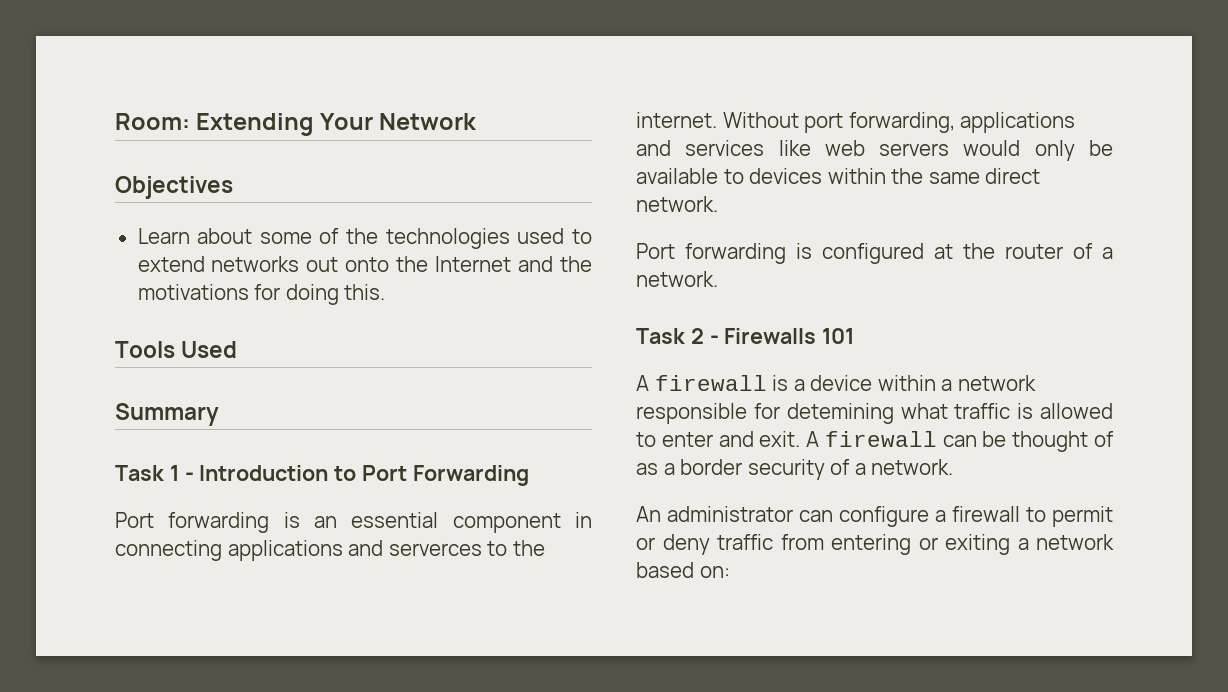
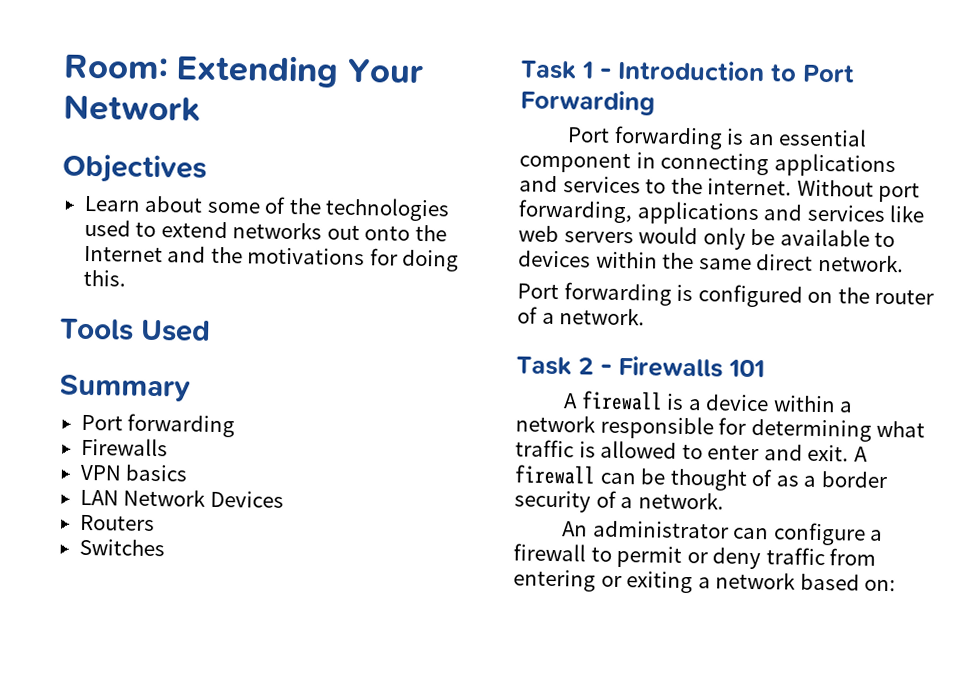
  Summary
+ Port forwarding
+ Firewalls
+ VPN basics
+ LAN Network Devices
+ Routers
+ Switches
- Port forwarding is an essential component in connecting applications and serverces to the internet.
+ Port forwarding is an essential component in connecting applications and services to the internet.
- Port forwarding is configured at the router of a network.
+ Port forwarding is configured on the router of a network.
- A firewall is a device within a network responsible for detemining what traffic is allowed to enter and exit.
+ A firewall is a device within a network responsible for determining what traffic is allowed to enter and exit.

